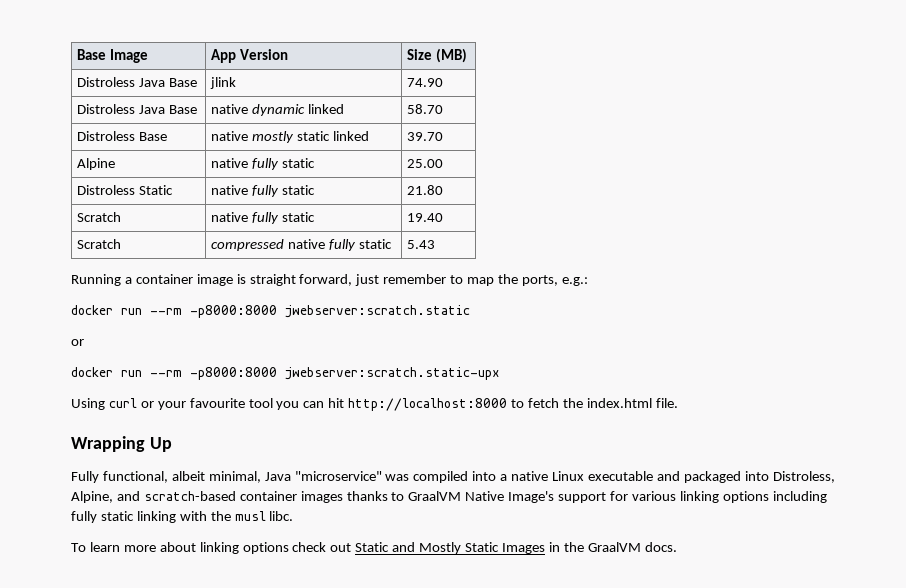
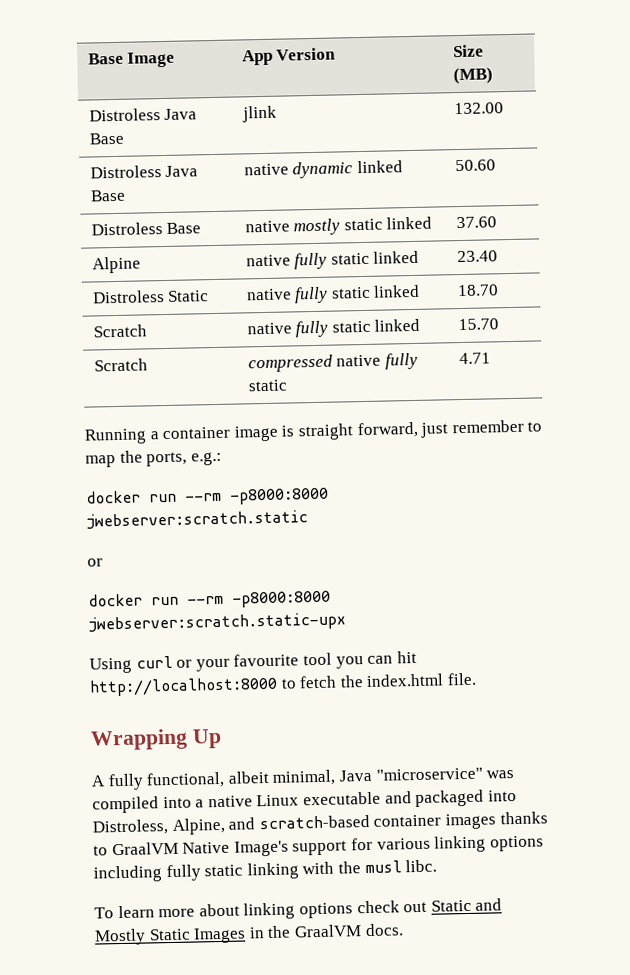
- Distroless Java Base | jlink | 74.90
+ Distroless Java Base | jlink | 132.00
- Distroless Java Base | native dynamic linked | 58.70
+ Distroless Java Base | native dynamic linked | 50.60
- Distroless Base | native mostly static linked | 39.70
+ Distroless Base | native mostly static linked | 37.60
- Alpine | native fully static | 25.00
+ Alpine | native fully static linked | 23.40
- Distroless Static | native fully static | 21.80
+ Distroless Static | native fully static linked | 18.70
- Scratch | native fully static | 19.40
+ Scratch | native fully static linked | 15.70
- Scratch | compressed native fully static | 5.43
+ Scratch | compressed native fully static | 4.71
- Fully functional, albeit minimal, Java "microservice" was compiled into a native Linux executable and packaged into Distroless, Alpine, and scratch-based container images thanks to GraalVM Native Image's support for various linking options including fully static linking with the musl libc.
+ A fully functional, albeit minimal, Java "microservice" was compiled into a native Linux executable and packaged into Distroless, Alpine, and scratch-based container images thanks to GraalVM Native Image's support for various linking options including fully static linking with the musl libc.

